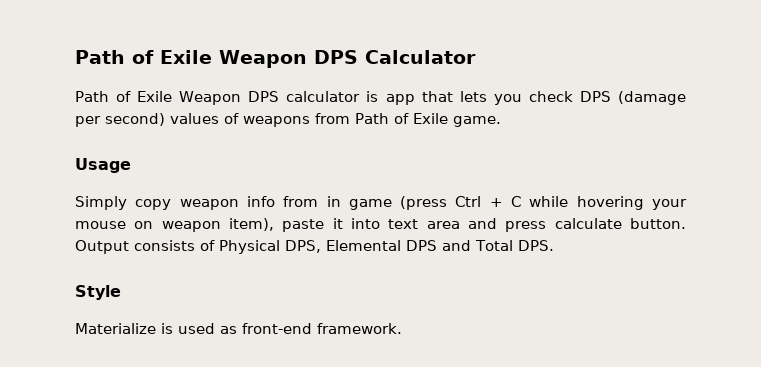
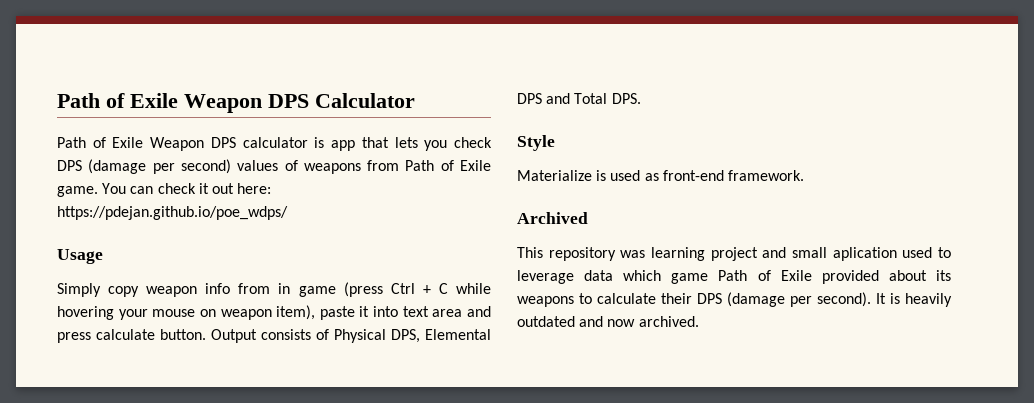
+ You can check it out here: https://pdejan.github.io/poe_wdps/
+ Archived
+ This repository was learning project and small aplication used to leverage data which game Path of Exile provided about its weapons to calculate their DPS (damage per second). It is heavily outdated and now archived.

